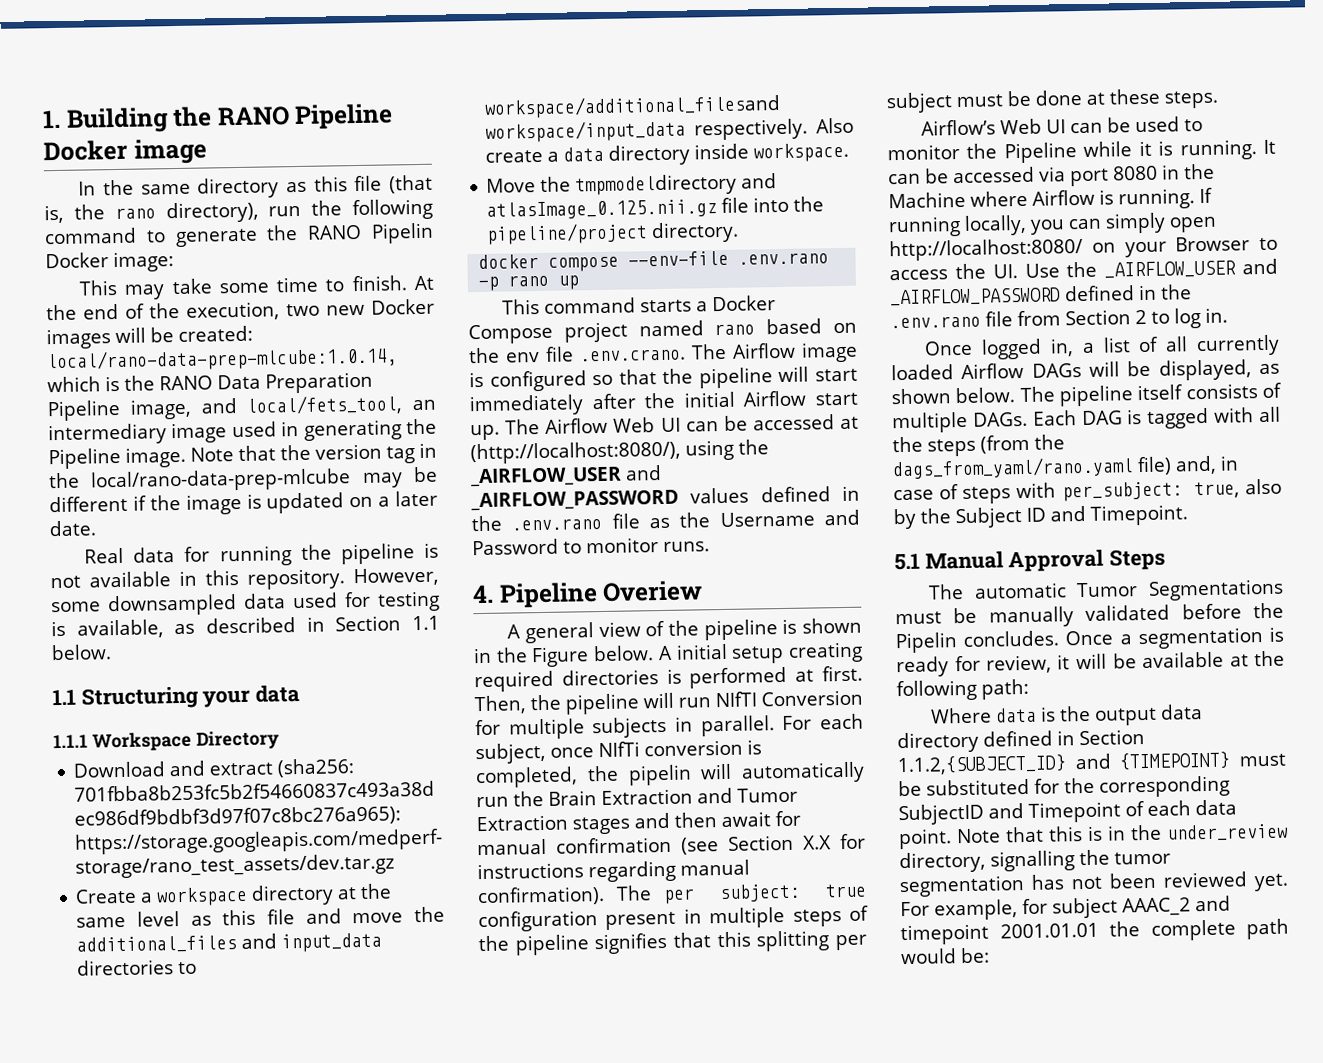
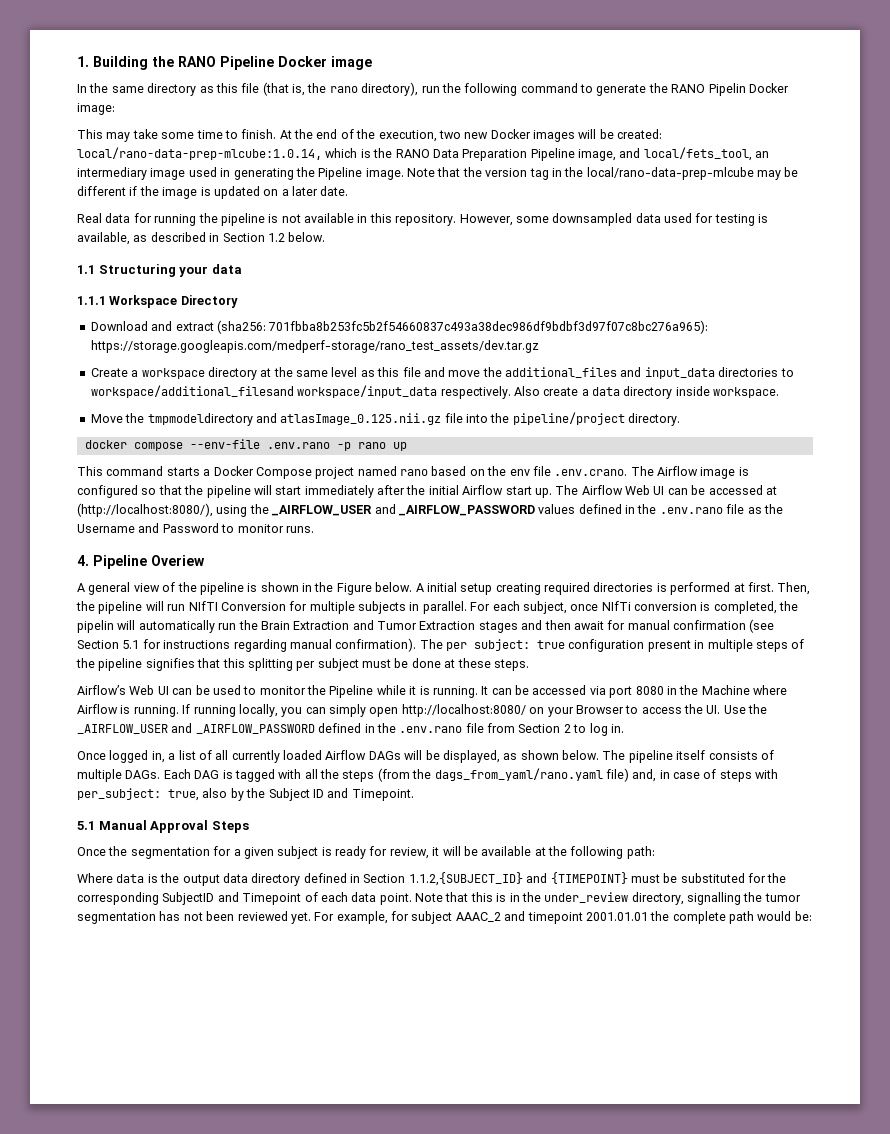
- However, some downsampled data used for testing is available, as described in Section 1.1 below.
+ However, some downsampled data used for testing is available, as described in Section 1.2 below.
- For each subject, once NIfTi conversion is completed, the pipelin will automatically run the Brain Extraction and Tumor Extraction stages and then await for manual confirmation (see Section X.X for instructions regarding manual confirmation).
+ For each subject, once NIfTi conversion is completed, the pipelin will automatically run the Brain Extraction and Tumor Extraction stages and then await for manual confirmation (see Section 5.1 for instructions regarding manual confirmation).
- The automatic Tumor Segmentations must be manually validated before the Pipelin concludes. Once a segmentation is ready for review, it will be available at the following path:
+ Once the segmentation for a given subject is ready for review, it will be available at the following path:

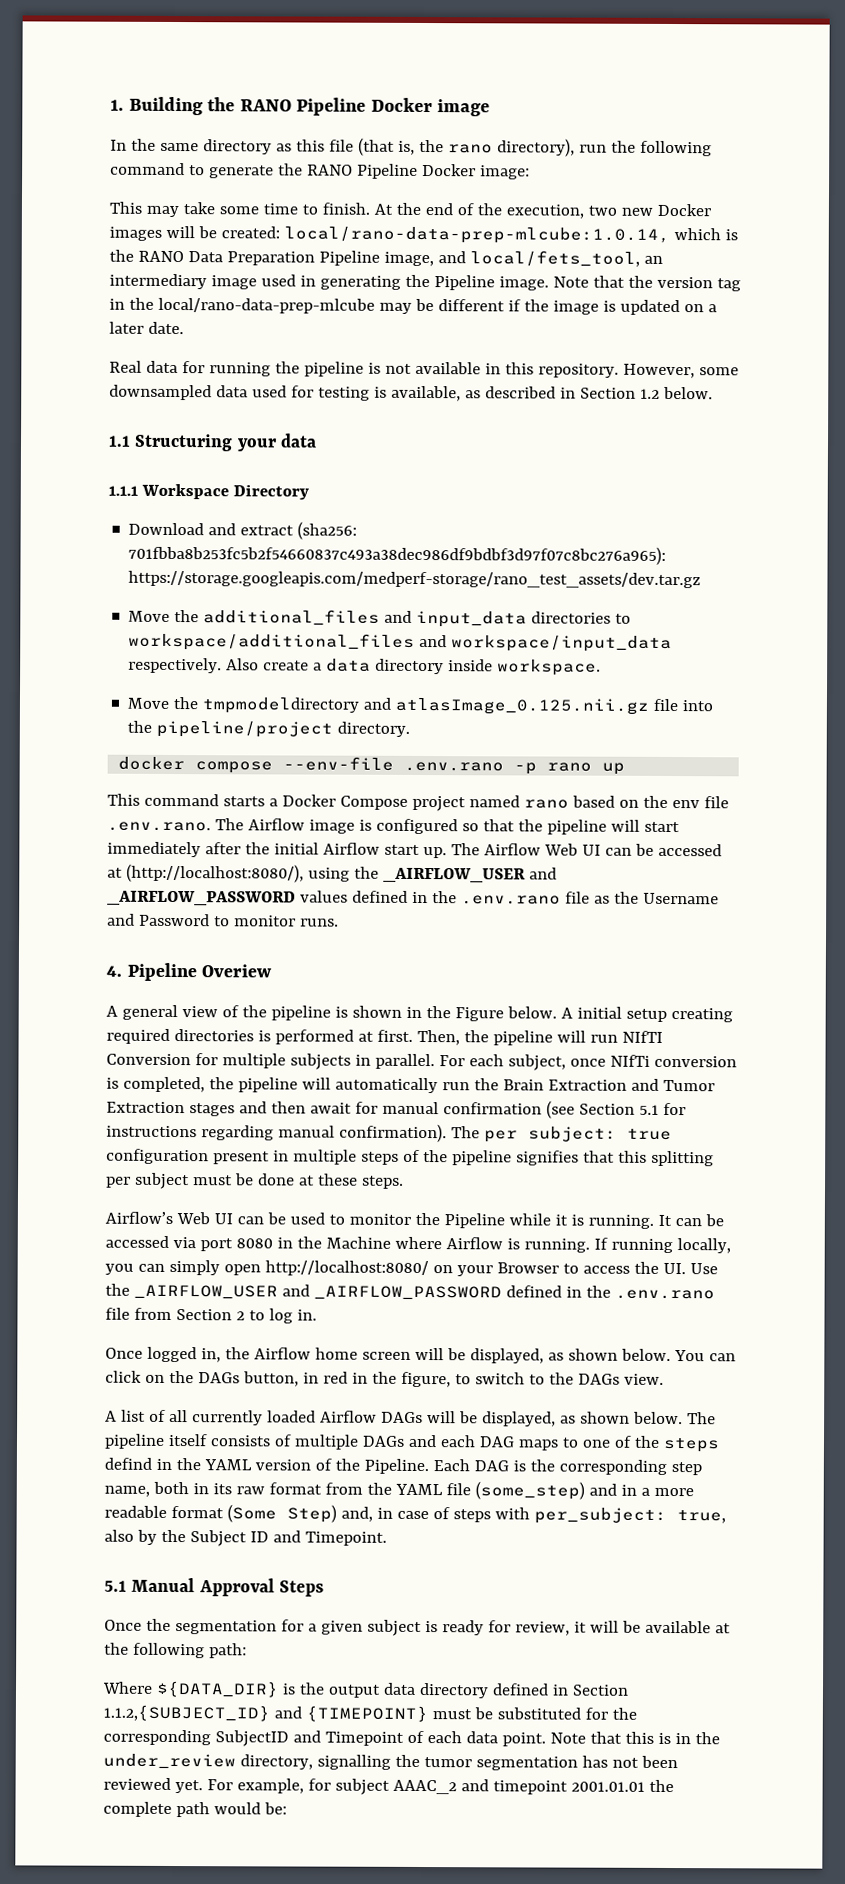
- In the same directory as this file (that is, the rano directory), run the following command to generate the RANO Pipelin Docker image:
+ In the same directory as this file (that is, the rano directory), run the following command to generate the RANO Pipeline Docker image:
- Create a workspace directory at the same level as this file and move the additional_files and input_data directories to workspace/additional_filesand workspace/input_data respectively.
+ Move the additional_files and input_data directories to workspace/additional_files and workspace/input_data respectively.
- This command starts a Docker Compose project named rano based on the env file .env.crano. The Airflow image is configured so that the pipeline will start immediately after the initial Airflow start up.
+ This command starts a Docker Compose project named rano based on the env file .env.rano. The Airflow image is configured so that the pipeline will start immediately after the initial Airflow start up.
- For each subject, once NIfTi conversion is completed, the pipelin will automatically run the Brain Extraction and Tumor Extraction stages and then await for manual confirmation (see Section 5.1 for instructions regarding manual confirmation).
+ For each subject, once NIfTi conversion is completed, the pipeline will automatically run the Brain Extraction and Tumor Extraction stages and then await for manual confirmation (see Section 5.1 for instructions regarding manual confirmation).
- Once logged in, a list of all currently loaded Airflow DAGs will be displayed, as shown below.
+ Once logged in, the Airflow home screen will be displayed, as shown below. You can click on the DAGs button, in red in the figure, to switch to the DAGs view.
+ A list of all currently loaded Airflow DAGs will be displayed, as shown below.
- The pipeline itself consists of multiple DAGs. Each DAG is tagged with all the steps (from the dags_from_yaml/rano.yaml file) and, in case of steps with per_subject: true, also by the Subject ID and Timepoint.
+ The pipeline itself consists of multiple DAGs and each DAG maps to one of the steps defind in the YAML version of the Pipeline. Each DAG is the corresponding step name, both in its raw format from the YAML file (some_step) and in a more readable format (Some Step) and, in case of steps with per_subject: true, also by the Subject ID and Timepoint.
- Where data is the output data directory defined in Section 1.1.2,{SUBJECT_ID} and {TIMEPOINT} must be substituted for the corresponding SubjectID and Timepoint of each data point.
+ Where ${DATA_DIR} is the output data directory defined in Section 1.1.2,{SUBJECT_ID} and {TIMEPOINT} must be substituted for the corresponding SubjectID and Timepoint of each data point.

